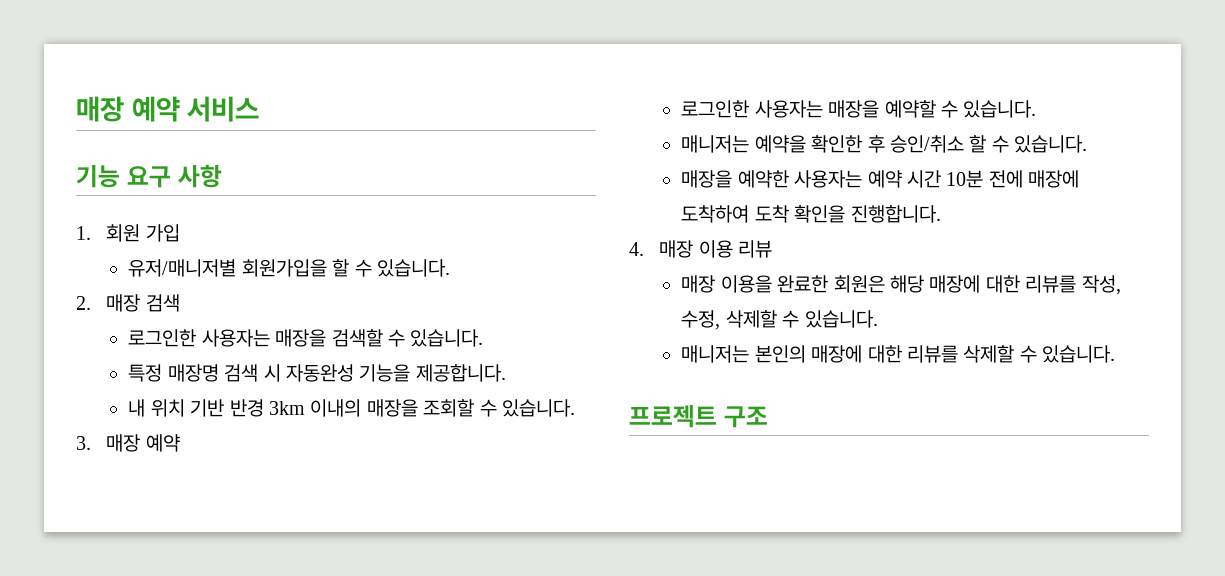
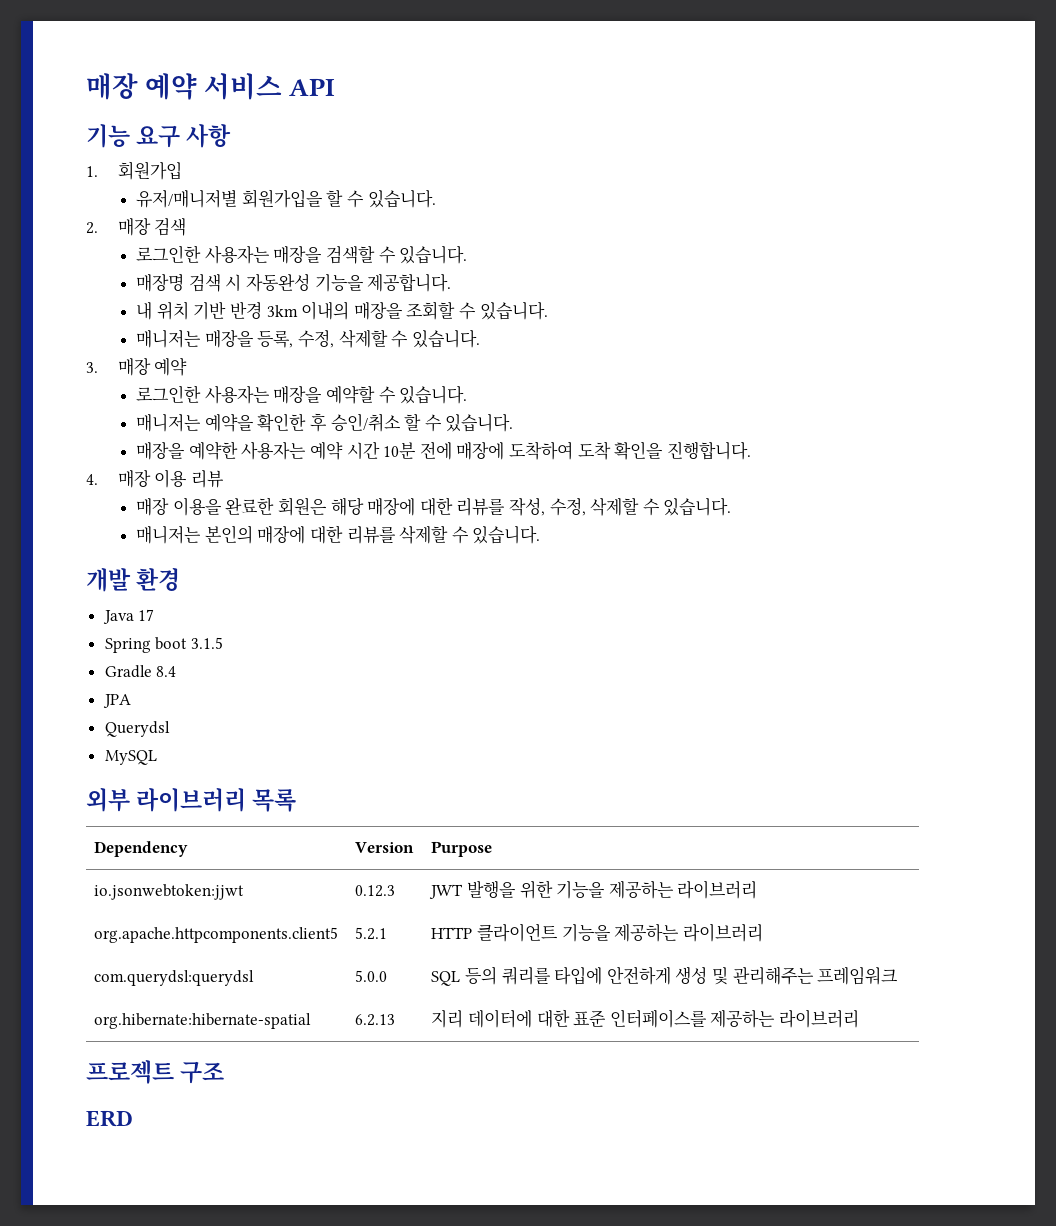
- 매장 예약 서비스
+ 매장 예약 서비스 API
- 1. 회원 가입
+ 1. 회원가입
- 특정 매장명 검색 시 자동완성 기능을 제공합니다.
+ 매장명 검색 시 자동완성 기능을 제공합니다.
+ 매니저는 매장을 등록, 수정, 삭제할 수 있습니다.
+ 개발 환경
+ Java 17
+ Spring boot 3.1.5
+ Gradle 8.4
+ JPA
+ Querydsl
+ MySQL
+ 외부 라이브러리 목록
+ Dependency | Version | Purpose
+ io.jsonwebtoken:jjwt | 0.12.3 | JWT 발행을 위한 기능을 제공하는 라이브러리
+ org.apache.httpcomponents.client5 | 5.2.1 | HTTP 클라이언트 기능을 제공하는 라이브러리
+ com.querydsl:querydsl | 5.0.0 | SQL 등의 쿼리를 타입에 안전하게 생성 및 관리해주는 프레임워크
+ org.hibernate:hibernate-spatial | 6.2.13 | 지리 데이터에 대한 표준 인터페이스를 제공하는 라이브러리
+ ERD

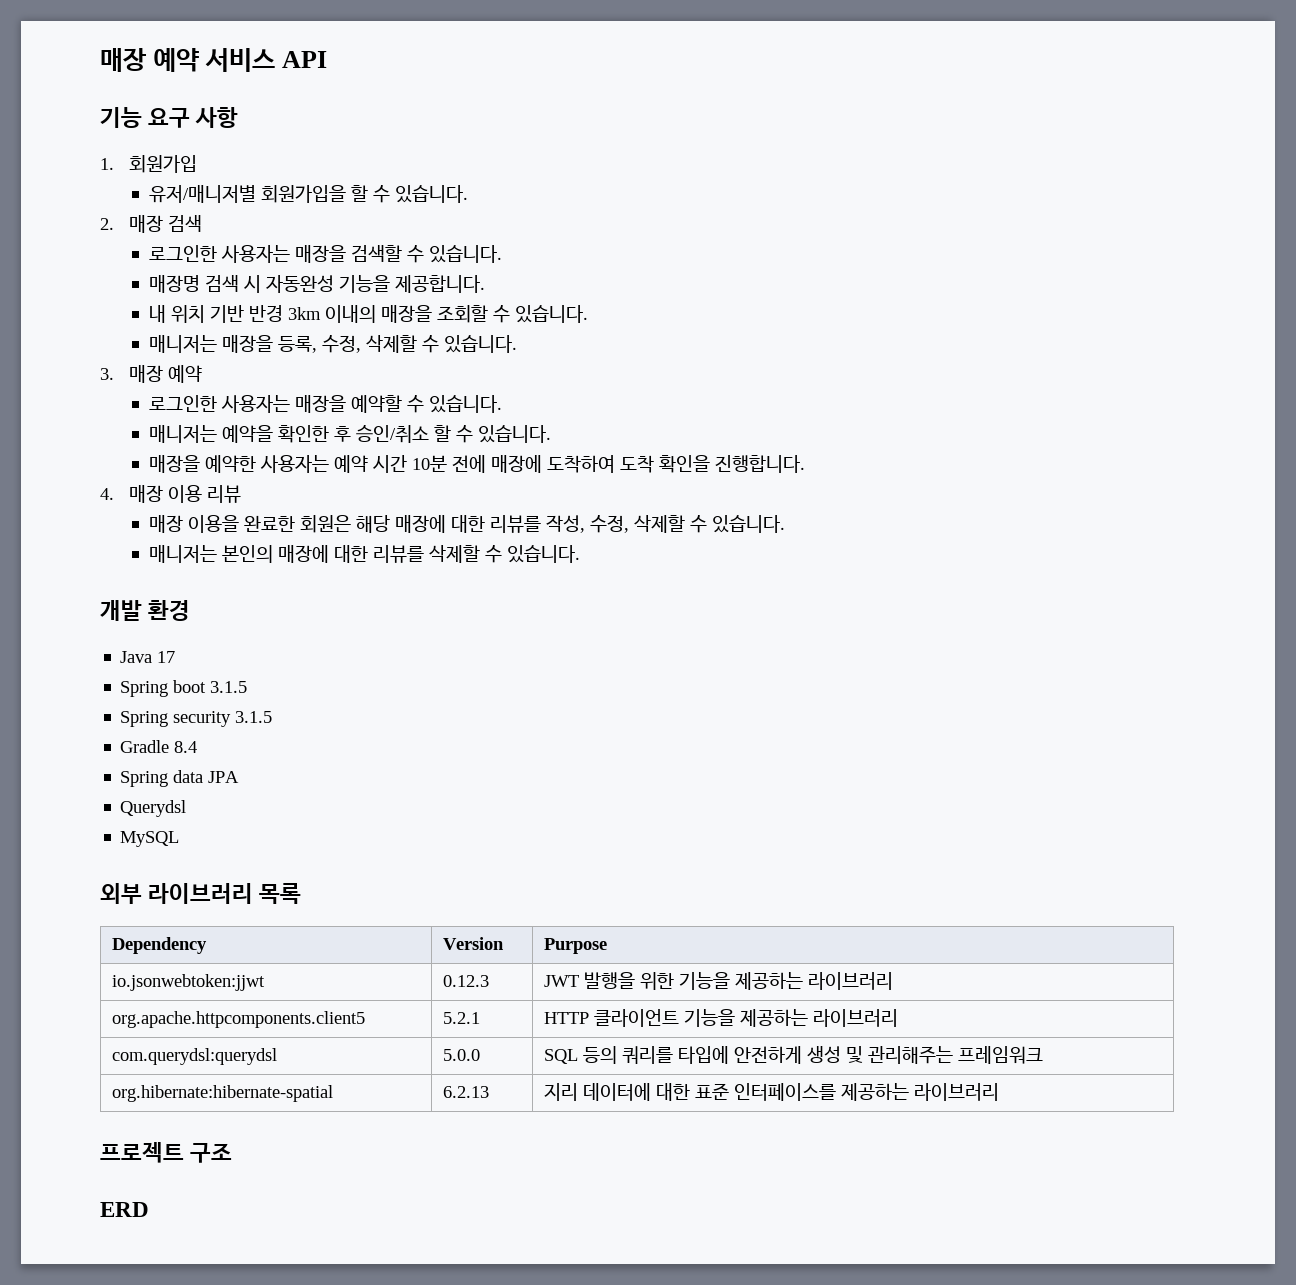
+ Spring security 3.1.5
- JPA
+ Spring data JPA

